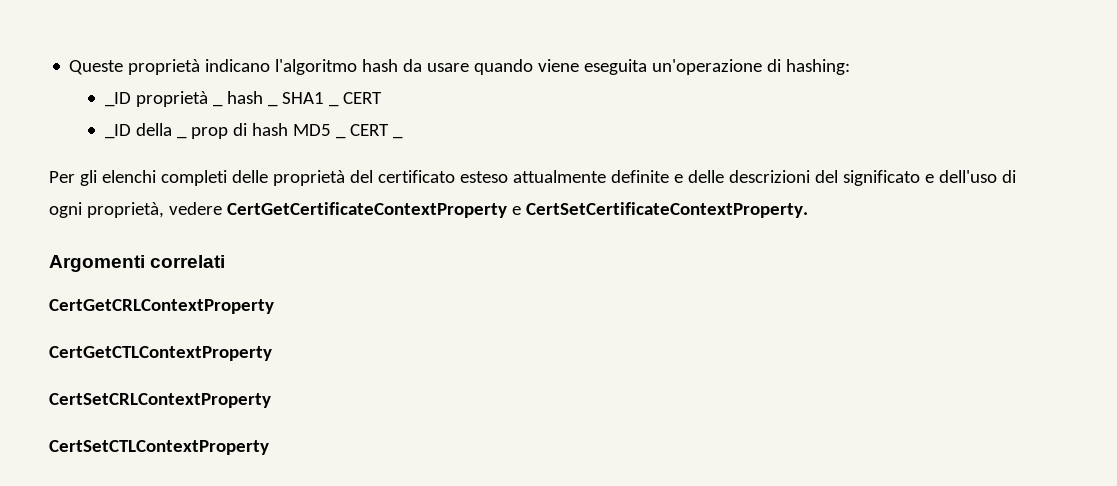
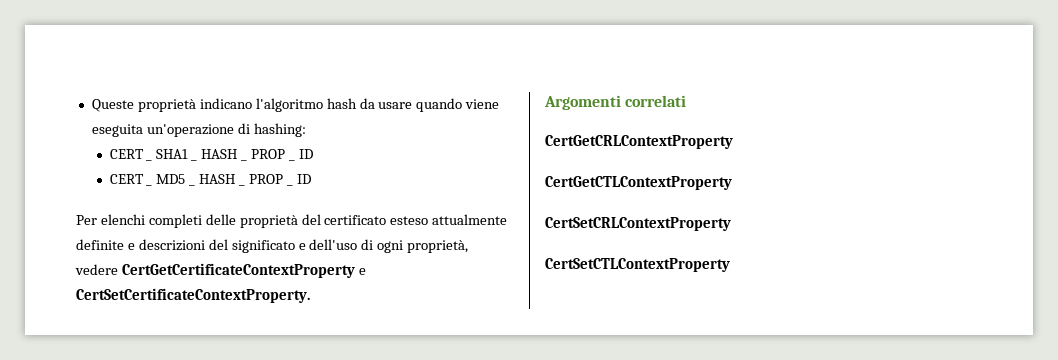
- _ID proprietà _ hash _ SHA1 _ CERT
- _ID della _ prop di hash MD5 _ CERT _
+ CERT _ SHA1 _ HASH _ PROP _ ID
+ CERT _ MD5 _ HASH _ PROP _ ID
- Per gli elenchi completi delle proprietà del certificato esteso attualmente definite e delle descrizioni del significato e dell'uso di ogni proprietà, vedere CertGetCertificateContextProperty e CertSetCertificateContextProperty.
+ Per elenchi completi delle proprietà del certificato esteso attualmente definite e descrizioni del significato e dell'uso di ogni proprietà, vedere CertGetCertificateContextProperty e CertSetCertificateContextProperty.

